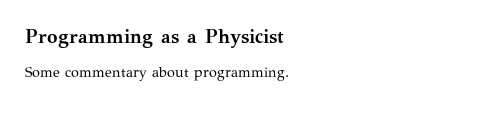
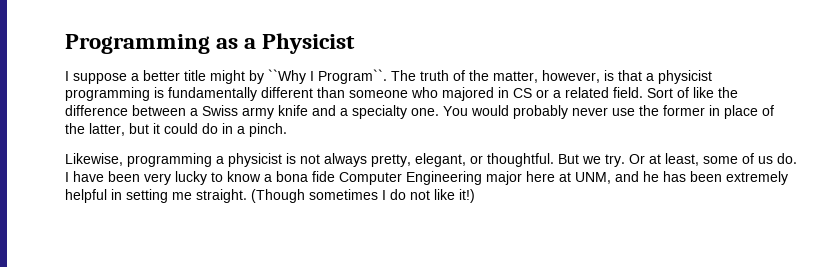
- Some commentary about programming.
+ I suppose a better title might by ``Why I Program``. The truth of the matter, however, is that a physicist programming is fundamentally different than someone who majored in CS or a related field. Sort of like the difference between a Swiss army knife and a specialty one. You would probably never use the former in place of the latter, but it could do in a pinch.
+ Likewise, programming a physicist is not always pretty, elegant, or thoughtful. But we try. Or at least, some of us do. I have been very lucky to know a bona fide Computer Engineering major here at UNM, and he has been extremely helpful in setting me straight. (Though sometimes I do not like it!)

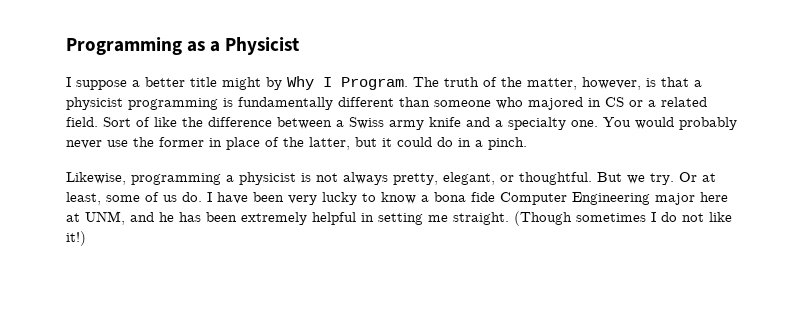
- I suppose a better title might by ``Why I Program``.
+ I suppose a better title might by Why I Program.

